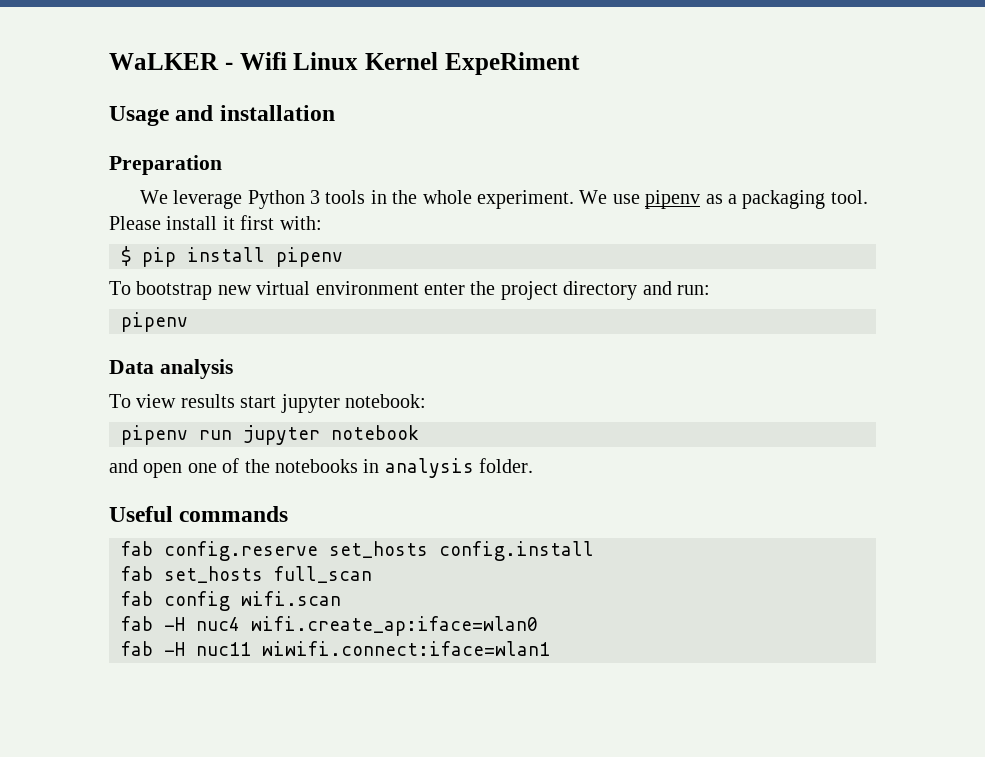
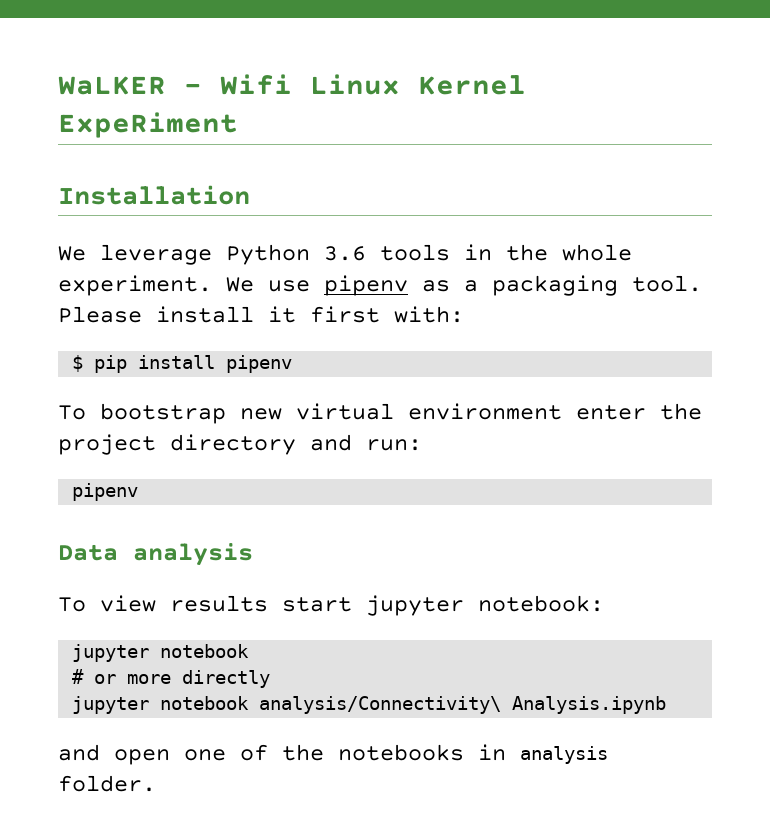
- Usage and installation
- Preparation
+ Installation
- We leverage Python 3 tools in the whole experiment.
+ We leverage Python 3.6 tools in the whole experiment.
  To view results start jupyter notebook:
- pipenv run jupyter notebook
+ jupyter notebook
+ # or more directly
+ jupyter notebook analysis/Connectivity\ Analysis.ipynb
- Useful commands
- fab config.reserve set_hosts config.install
- fab set_hosts full_scan
- fab config wifi.scan
- fab -H nuc4 wifi.create_ap:iface=wlan0
- fab -H nuc11 wiwifi.connect:iface=wlan1

